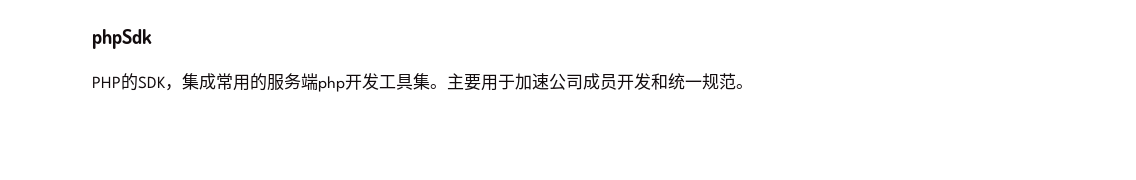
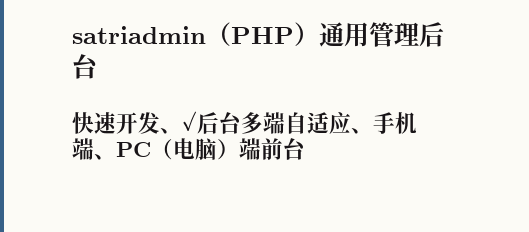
- phpSdk
- PHP的SDK，集成常用的服务端php开发工具集。主要用于加速公司成员开发和统一规范。
+ satriadmin（PHP）通用管理后台
+ 快速开发、✓后台多端自适应、手机端、PC（电脑）端前台

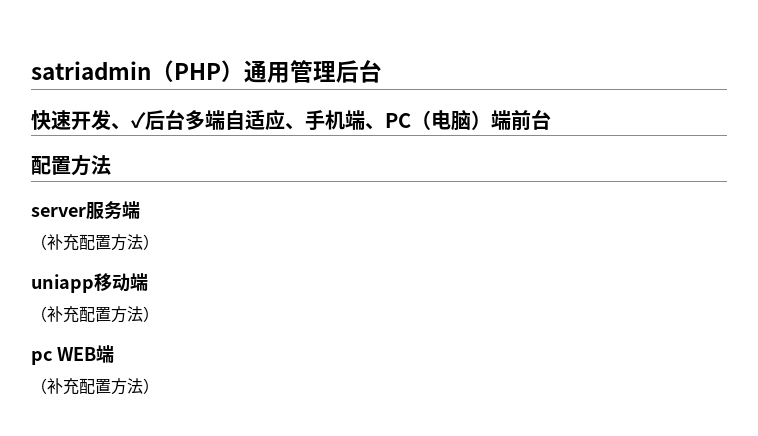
  快速开发、✓后台多端自适应、手机端、PC（电脑）端前台
+ 配置方法
+ server服务端
+ （补充配置方法）
+ uniapp移动端
+ （补充配置方法）
+ pc WEB端
+ （补充配置方法）

